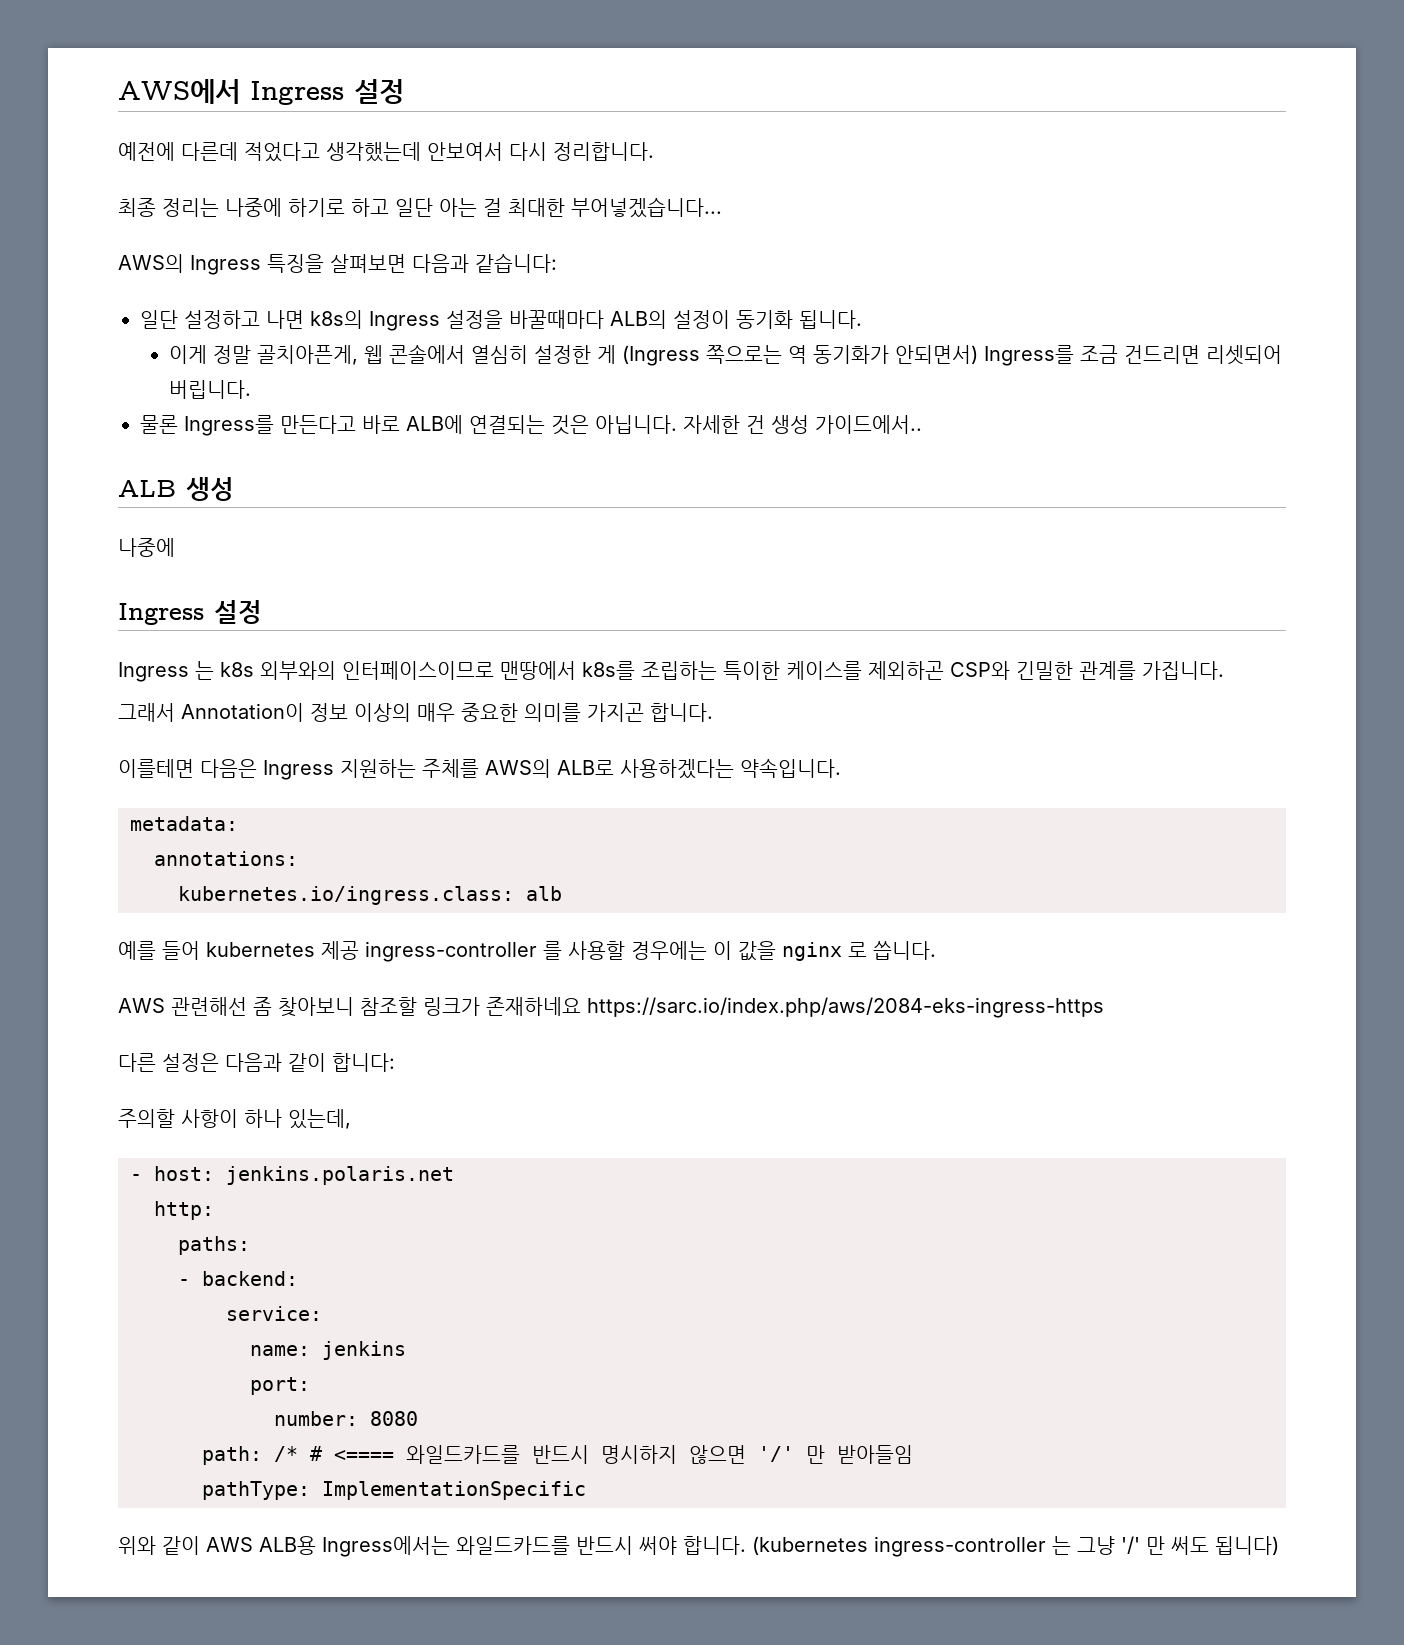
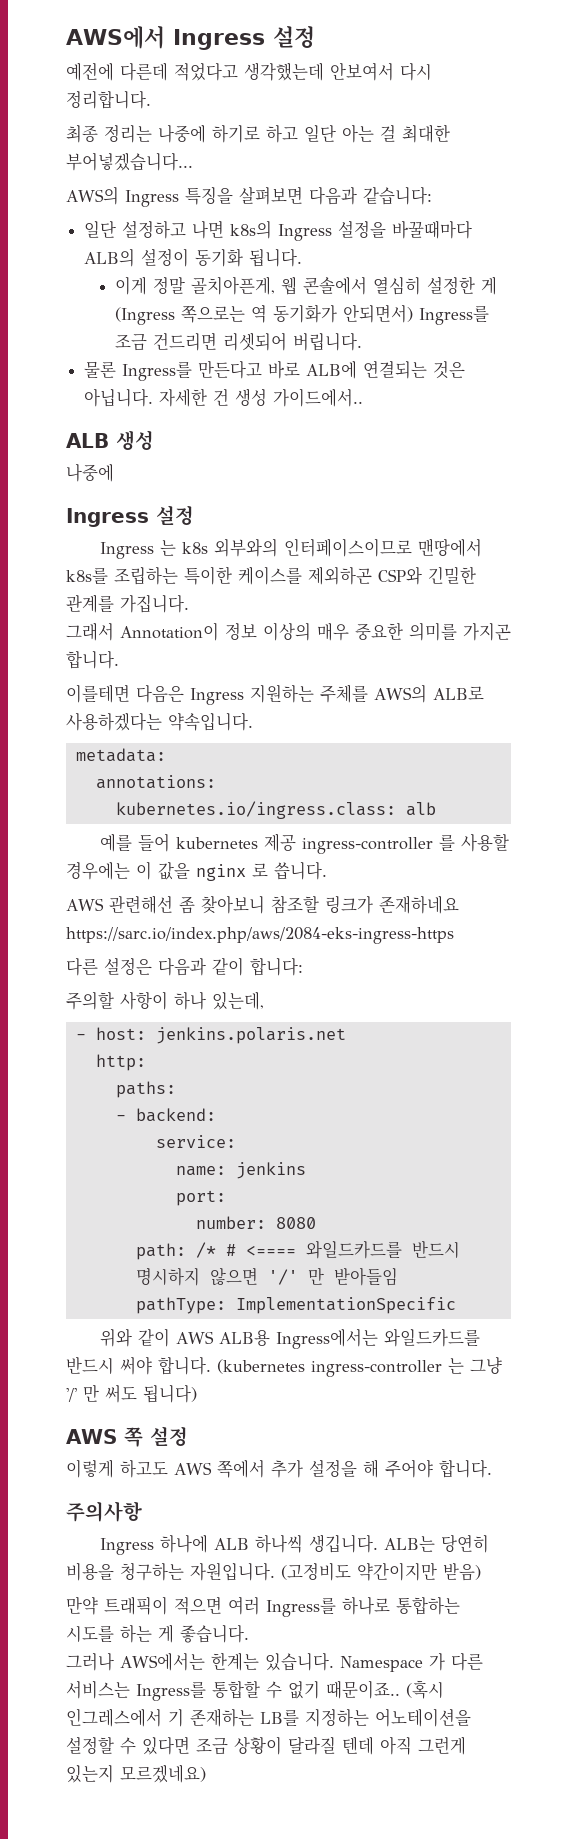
+ AWS 쪽 설정
+ 이렇게 하고도 AWS 쪽에서 추가 설정을 해 주어야 합니다.
+ 주의사항
+ Ingress 하나에 ALB 하나씩 생깁니다. ALB는 당연히 비용을 청구하는 자원입니다. (고정비도 약간이지만 받음)
+ 만약 트래픽이 적으면 여러 Ingress를 하나로 통합하는 시도를 하는 게 좋습니다.
+ 그러나 AWS에서는 한계는 있습니다. Namespace 가 다른 서비스는 Ingress를 통합할 수 없기 때문이죠.. (혹시 인그레스에서 기 존재하는 LB를 지정하는 어노테이션을 설정할 수 있다면 조금 상황이 달라질 텐데 아직 그런게 있는지 모르겠네요)

